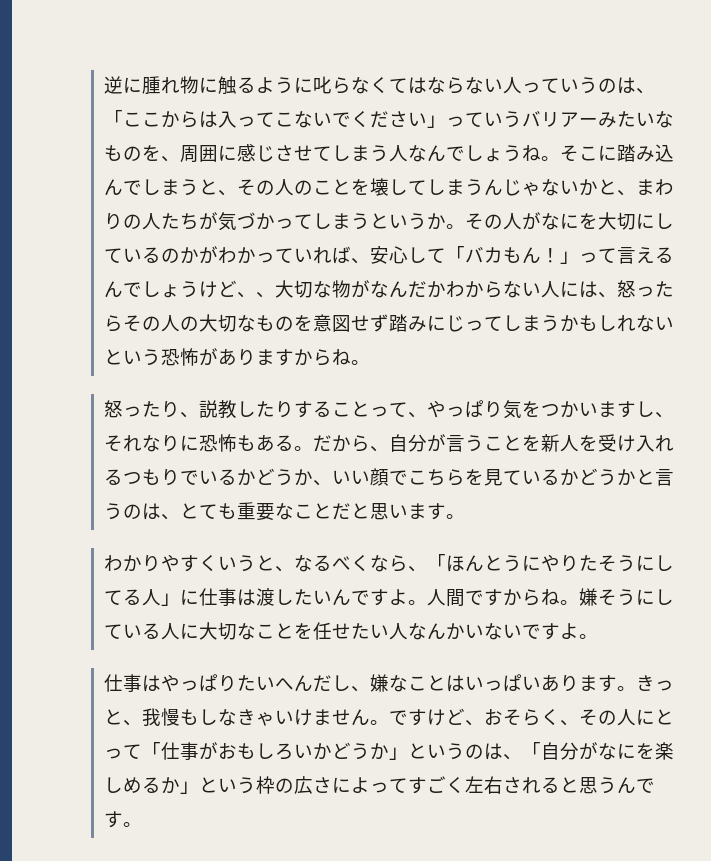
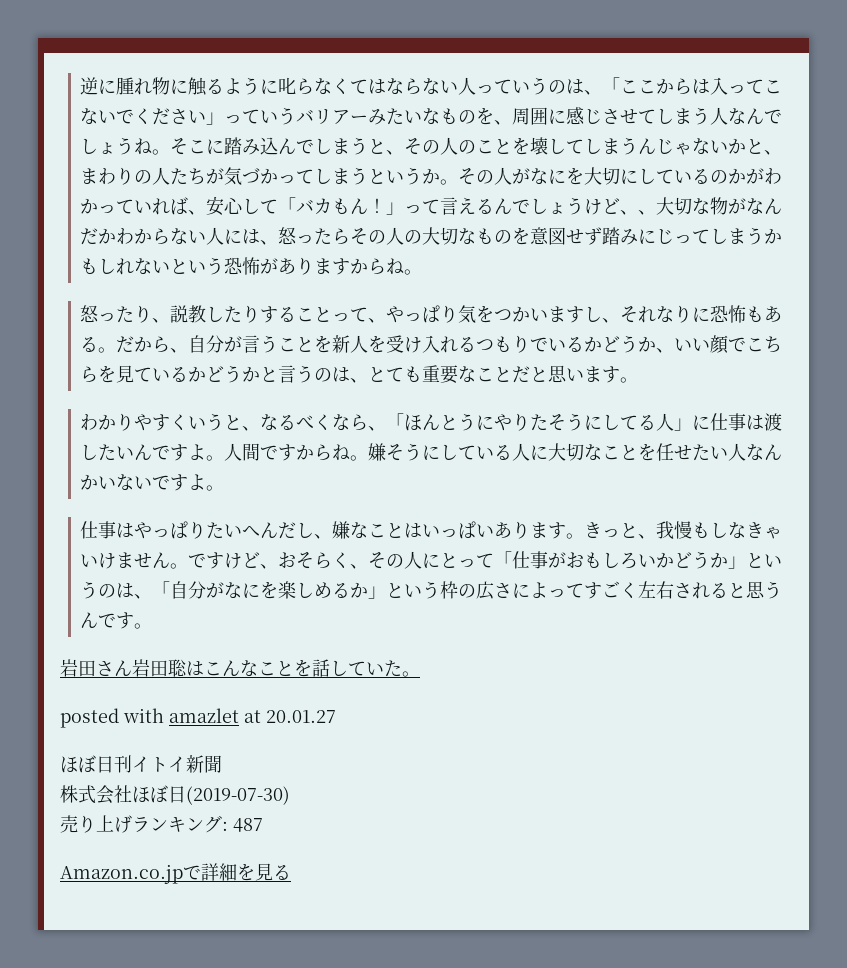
+ 岩田さん岩田聡はこんなことを話していた。
+ posted with amazlet at 20.01.27
+ ほぼ日刊イトイ新聞
+ 株式会社ほぼ日(2019-07-30)
+ 売り上げランキング: 487
+ Amazon.co.jpで詳細を見る

